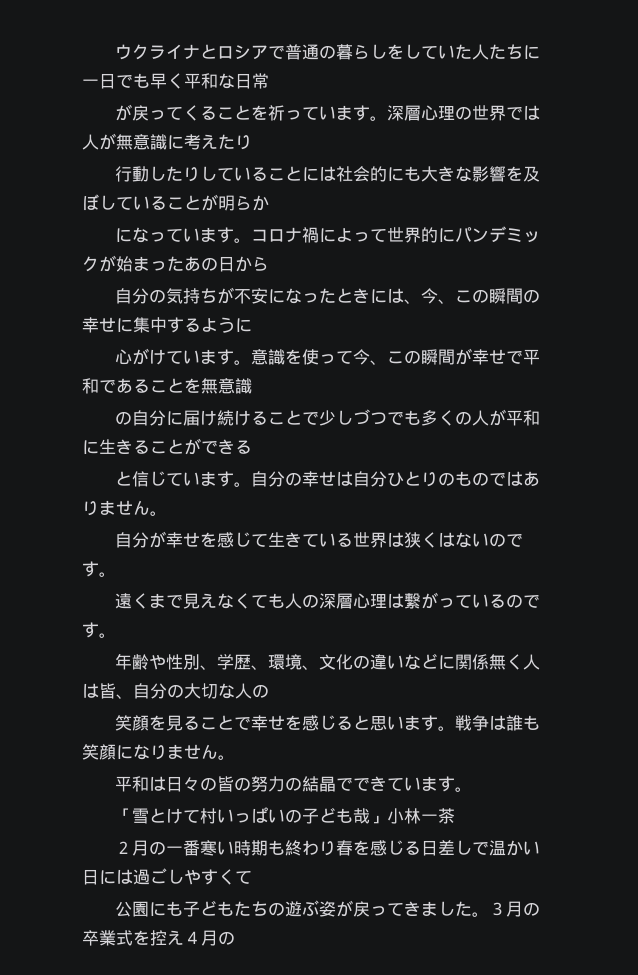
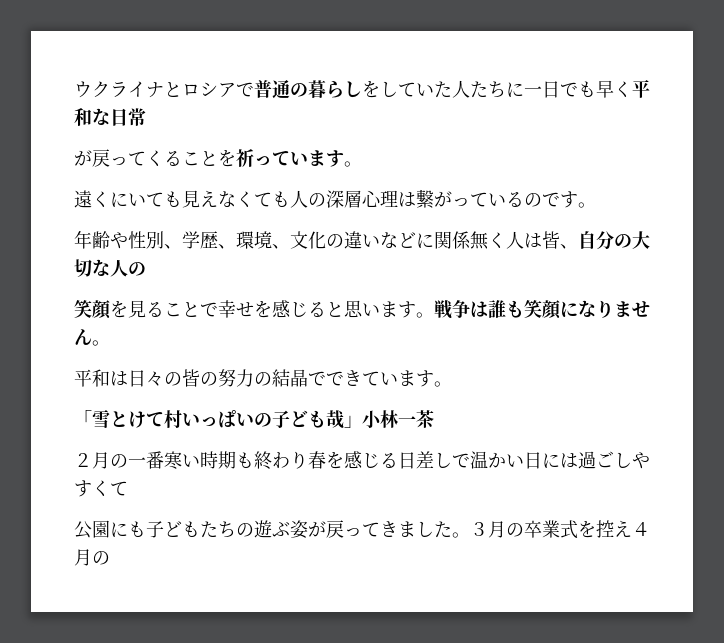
- 深層心理の世界では人が無意識に考えたり
- 行動したりしていることには社会的にも大きな影響を及ぼしていることが明らか
- になっています。コロナ禍によって世界的にパンデミックが始まったあの日から
- 自分の気持ちが不安になったときには、今、この瞬間の幸せに集中するように
- 心がけています。意識を使って今、この瞬間が幸せで平和であることを無意識
- の自分に届け続けることで少しづつでも多くの人が平和に生きることができる
- と信じています。自分の幸せは自分ひとりのものではありません。
- 自分が幸せを感じて生きている世界は狭くはないのです。
- 遠くまで見えなくても人の深層心理は繋がっているのです。
+ 遠くにいても見えなくても人の深層心理は繋がっているのです。

